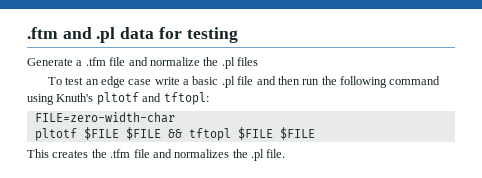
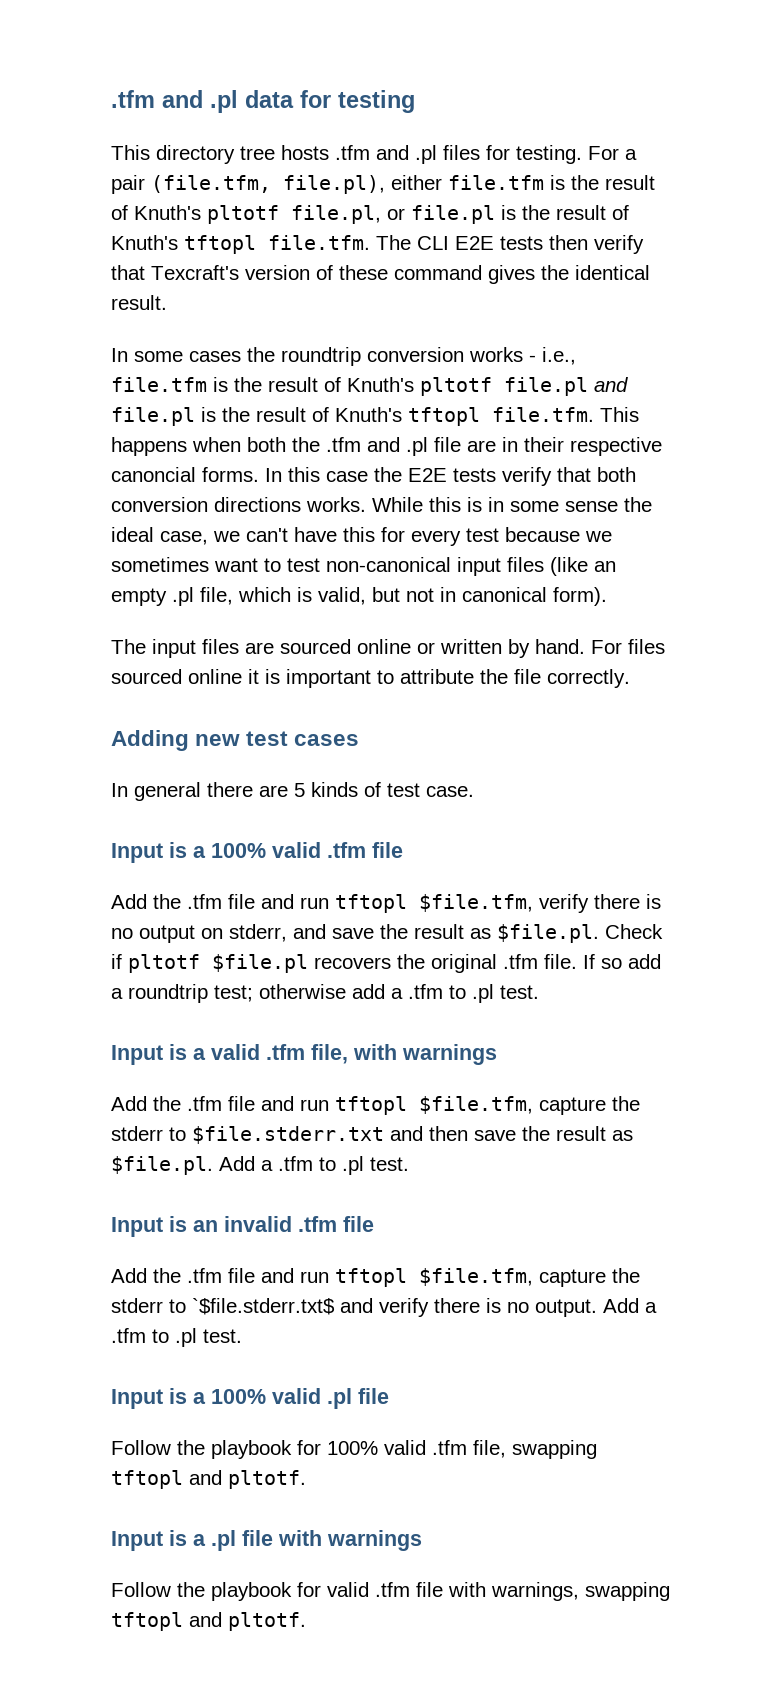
- .ftm and .pl data for testing
+ .tfm and .pl data for testing
- Generate a .tfm file and normalize the .pl files
- To test an edge case write a basic .pl file and then run the following command using Knuth's pltotf and tftopl:
- FILE=zero-width-char
- pltotf $FILE $FILE && tftopl $FILE $FILE
- This creates the .tfm file and normalizes the .pl file.
+ This directory tree hosts .tfm and .pl files for testing. For a pair (file.tfm, file.pl), either file.tfm is the result of Knuth's pltotf file.pl, or file.pl is the result of Knuth's tftopl file.tfm. The CLI E2E tests then verify that Texcraft's version of these command gives the identical result.
+ In some cases the roundtrip conversion works - i.e., file.tfm is the result of Knuth's pltotf file.pl and file.pl is the result of Knuth's tftopl file.tfm. This happens when both the .tfm and .pl file are in their respective canoncial forms. In this case the E2E tests verify that both conversion directions works. While this is in some sense the ideal case, we can't have this for every test because we sometimes want to test non-canonical input files (like an empty .pl file, which is valid, but not in canonical form).
+ The input files are sourced online or written by hand. For files sourced online it is important to attribute the file correctly.
+ Adding new test cases
+ In general there are 5 kinds of test case.
+ Input is a 100% valid .tfm file
+ Add the .tfm file and run tftopl $file.tfm, verify there is no output on stderr, and save the result as $file.pl. Check if pltotf $file.pl recovers the original .tfm file. If so add a roundtrip test; otherwise add a .tfm to .pl test.
+ Input is a valid .tfm file, with warnings
+ Add the .tfm file and run tftopl $file.tfm, capture the stderr to $file.stderr.txt and then save the result as $file.pl. Add a .tfm to .pl test.
+ Input is an invalid .tfm file
+ Add the .tfm file and run tftopl $file.tfm, capture the stderr to `$file.stderr.txt$ and verify there is no output. Add a .tfm to .pl test.
+ Input is a 100% valid .pl file
+ Follow the playbook for 100% valid .tfm file, swapping tftopl and pltotf.
+ Input is a .pl file with warnings
+ Follow the playbook for valid .tfm file with warnings, swapping tftopl and pltotf.

